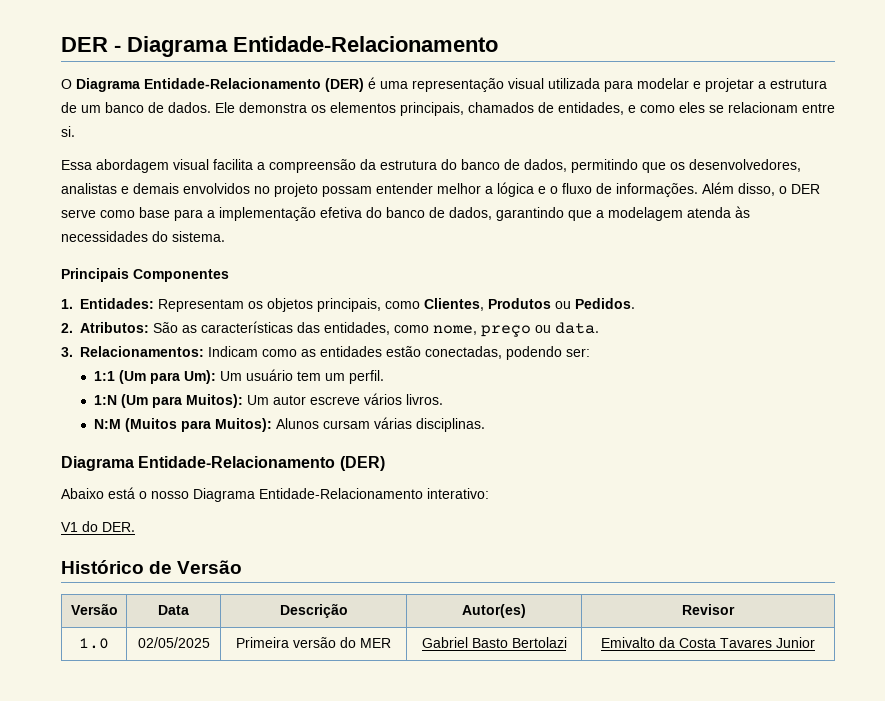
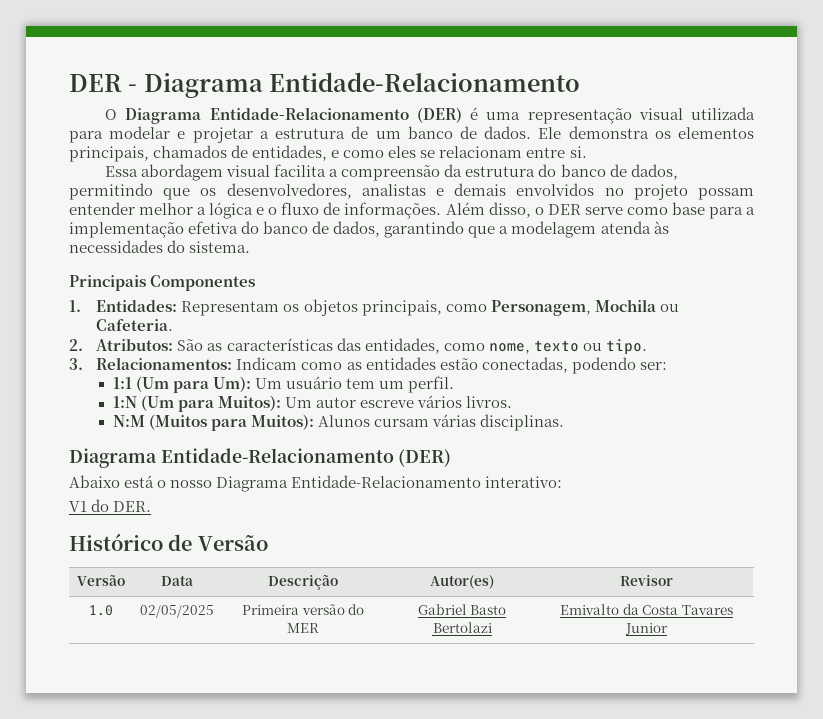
- 1. Entidades: Representam os objetos principais, como Clientes, Produtos ou Pedidos.
+ 1. Entidades: Representam os objetos principais, como Personagem, Mochila ou Cafeteria.
- 2. Atributos: São as características das entidades, como nome, preço ou data.
+ 2. Atributos: São as características das entidades, como nome, texto ou tipo.

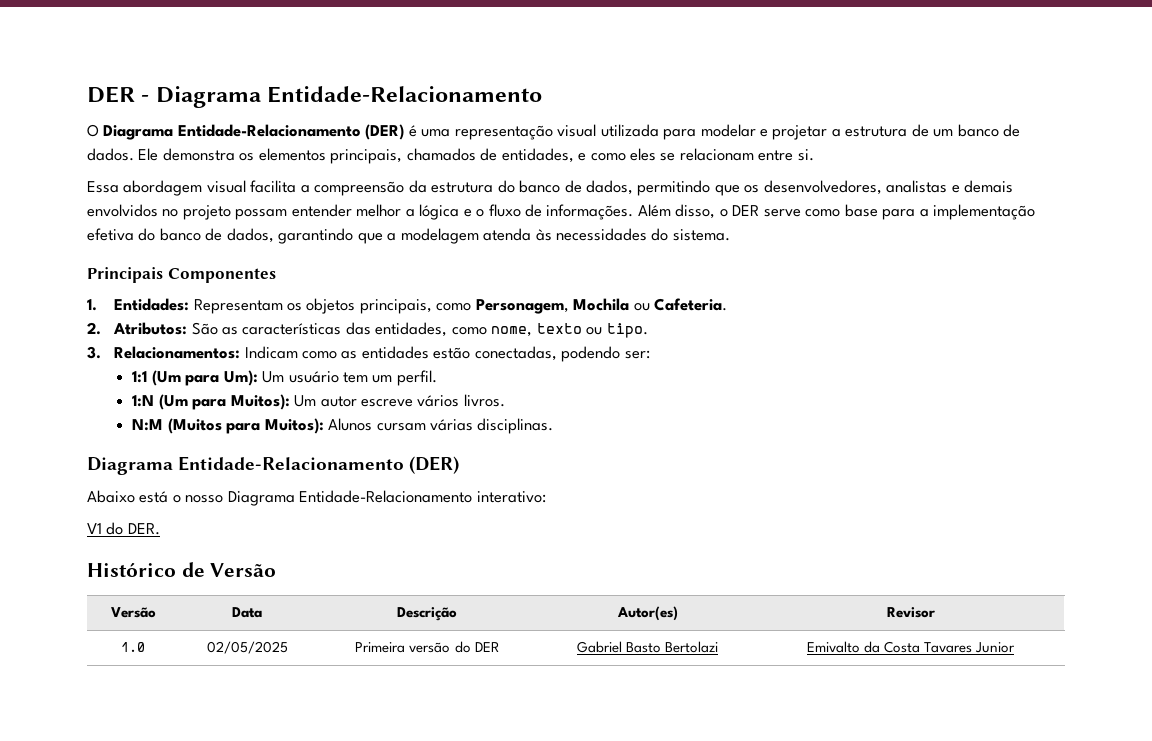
- 1.0 | 02/05/2025 | Primeira versão do MER | Gabriel Basto Bertolazi | Emivalto da Costa Tavares Junior
+ 1.0 | 02/05/2025 | Primeira versão do DER | Gabriel Basto Bertolazi | Emivalto da Costa Tavares Junior

